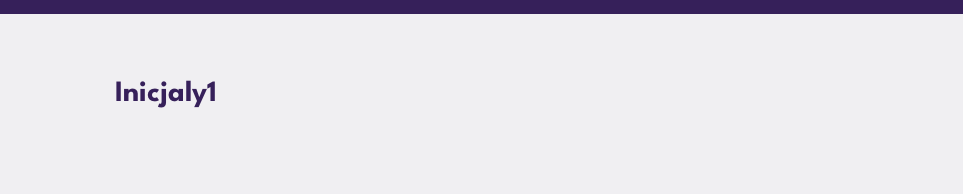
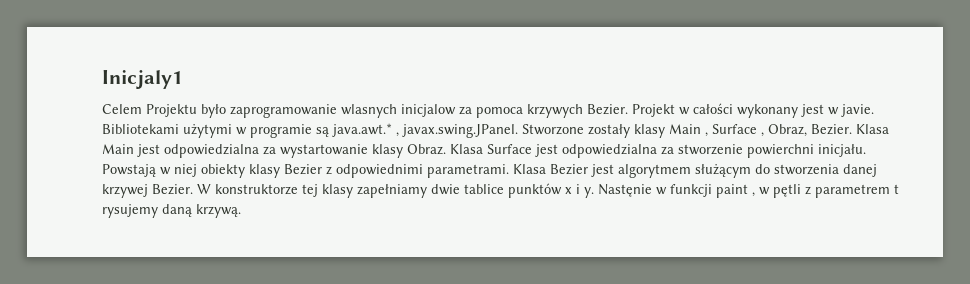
+ Celem Projektu było zaprogramowanie wlasnych inicjalow za pomoca krzywych Bezier. Projekt w całości wykonany jest w javie. Bibliotekami użytymi w programie są java.awt.* , javax.swing.JPanel. Stworzone zostały klasy Main , Surface , Obraz, Bezier. Klasa Main jest odpowiedzialna za wystartowanie klasy Obraz. Klasa Surface jest odpowiedzialna za stworzenie powierchni inicjału. Powstają w niej obiekty klasy Bezier z odpowiednimi parametrami. Klasa Bezier jest algorytmem służącym do stworzenia danej krzywej Bezier. W konstruktorze tej klasy zapełniamy dwie tablice punktów x i y. Nastęnie w funkcji paint , w pętli z parametrem t rysujemy daną krzywą.

